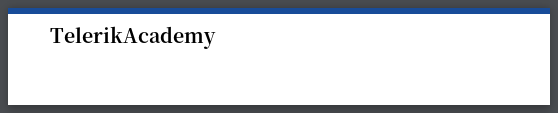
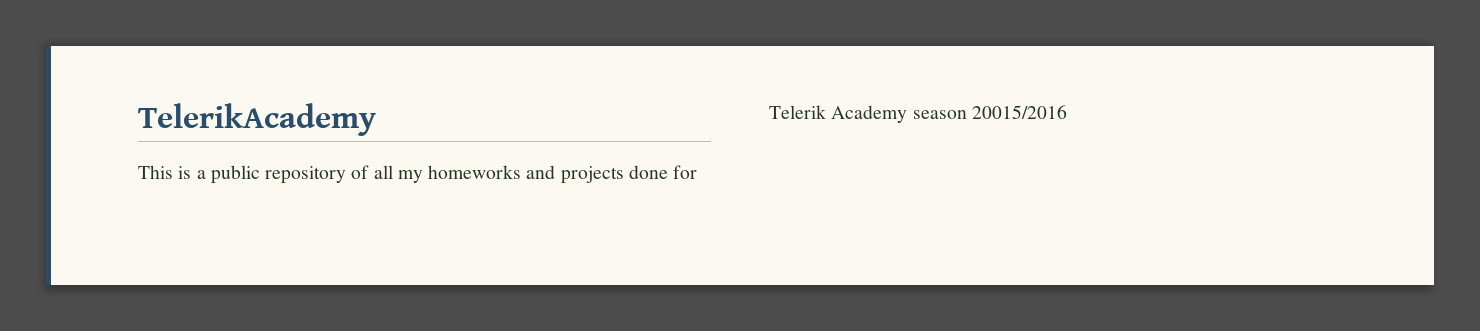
+ This is a public repository of all my homeworks and projects done for Telerik Academy season 20015/2016

